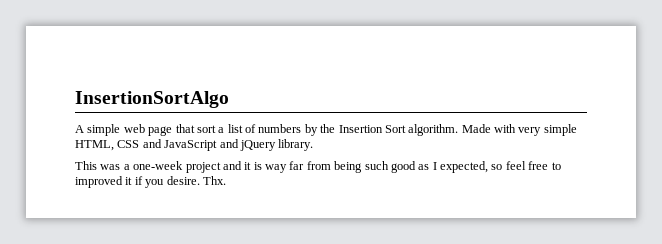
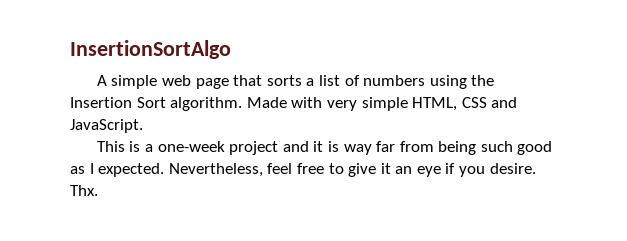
- A simple web page that sort a list of numbers by the Insertion Sort algorithm.
+ A simple web page that sorts a list of numbers using the Insertion Sort algorithm.
- Made with very simple HTML, CSS and JavaScript and jQuery library.
+ Made with very simple HTML, CSS and JavaScript.
- This was a one-week project and it is way far from being such good as I expected, so feel free to improved it if you desire.
+ This is a one-week project and it is way far from being such good as I expected. Nevertheless, feel free to give it an eye if you desire.

